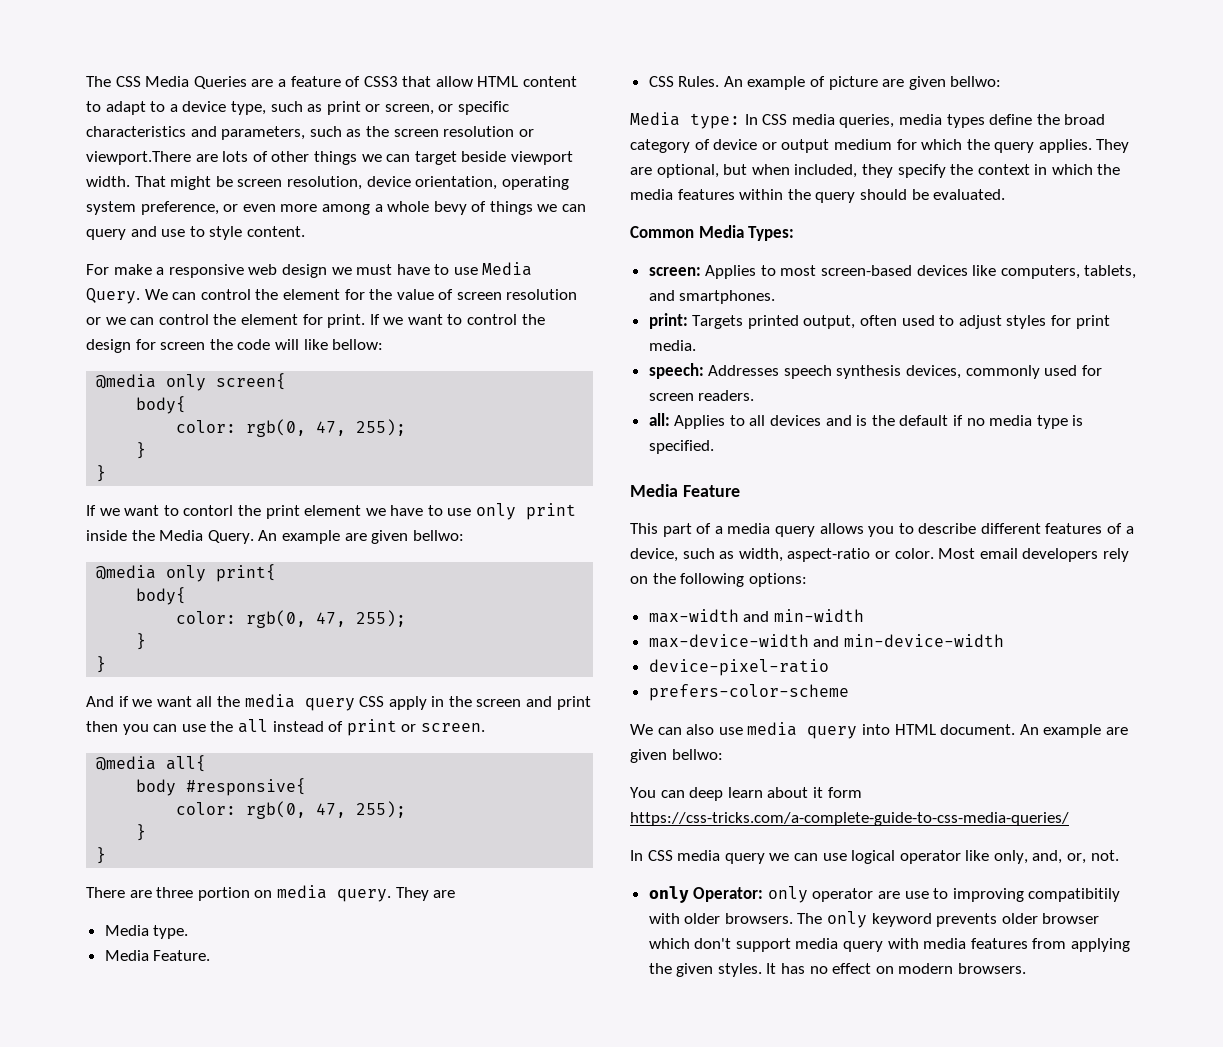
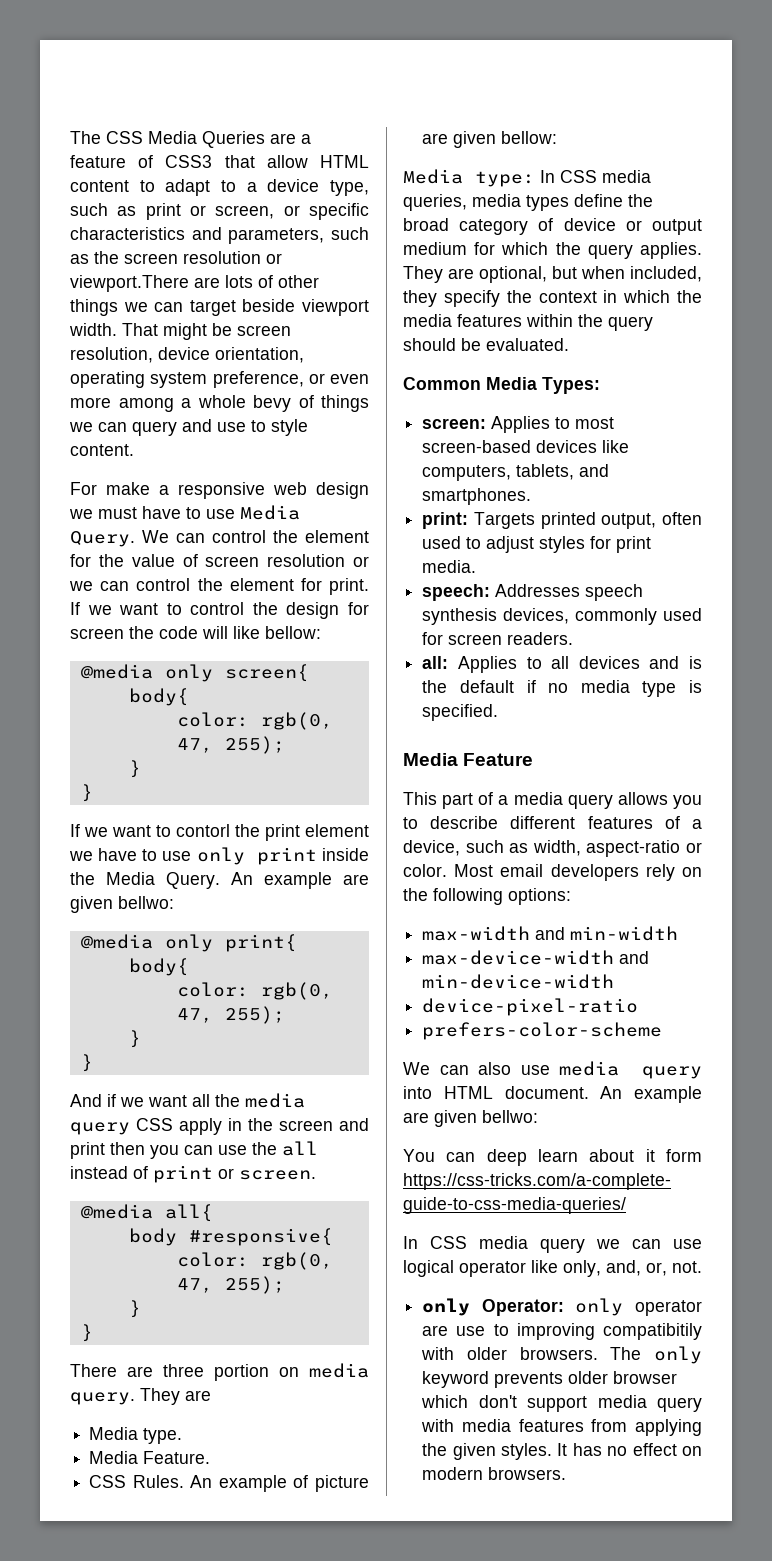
- An example of picture are given bellwo:
+ An example of picture are given bellow:

